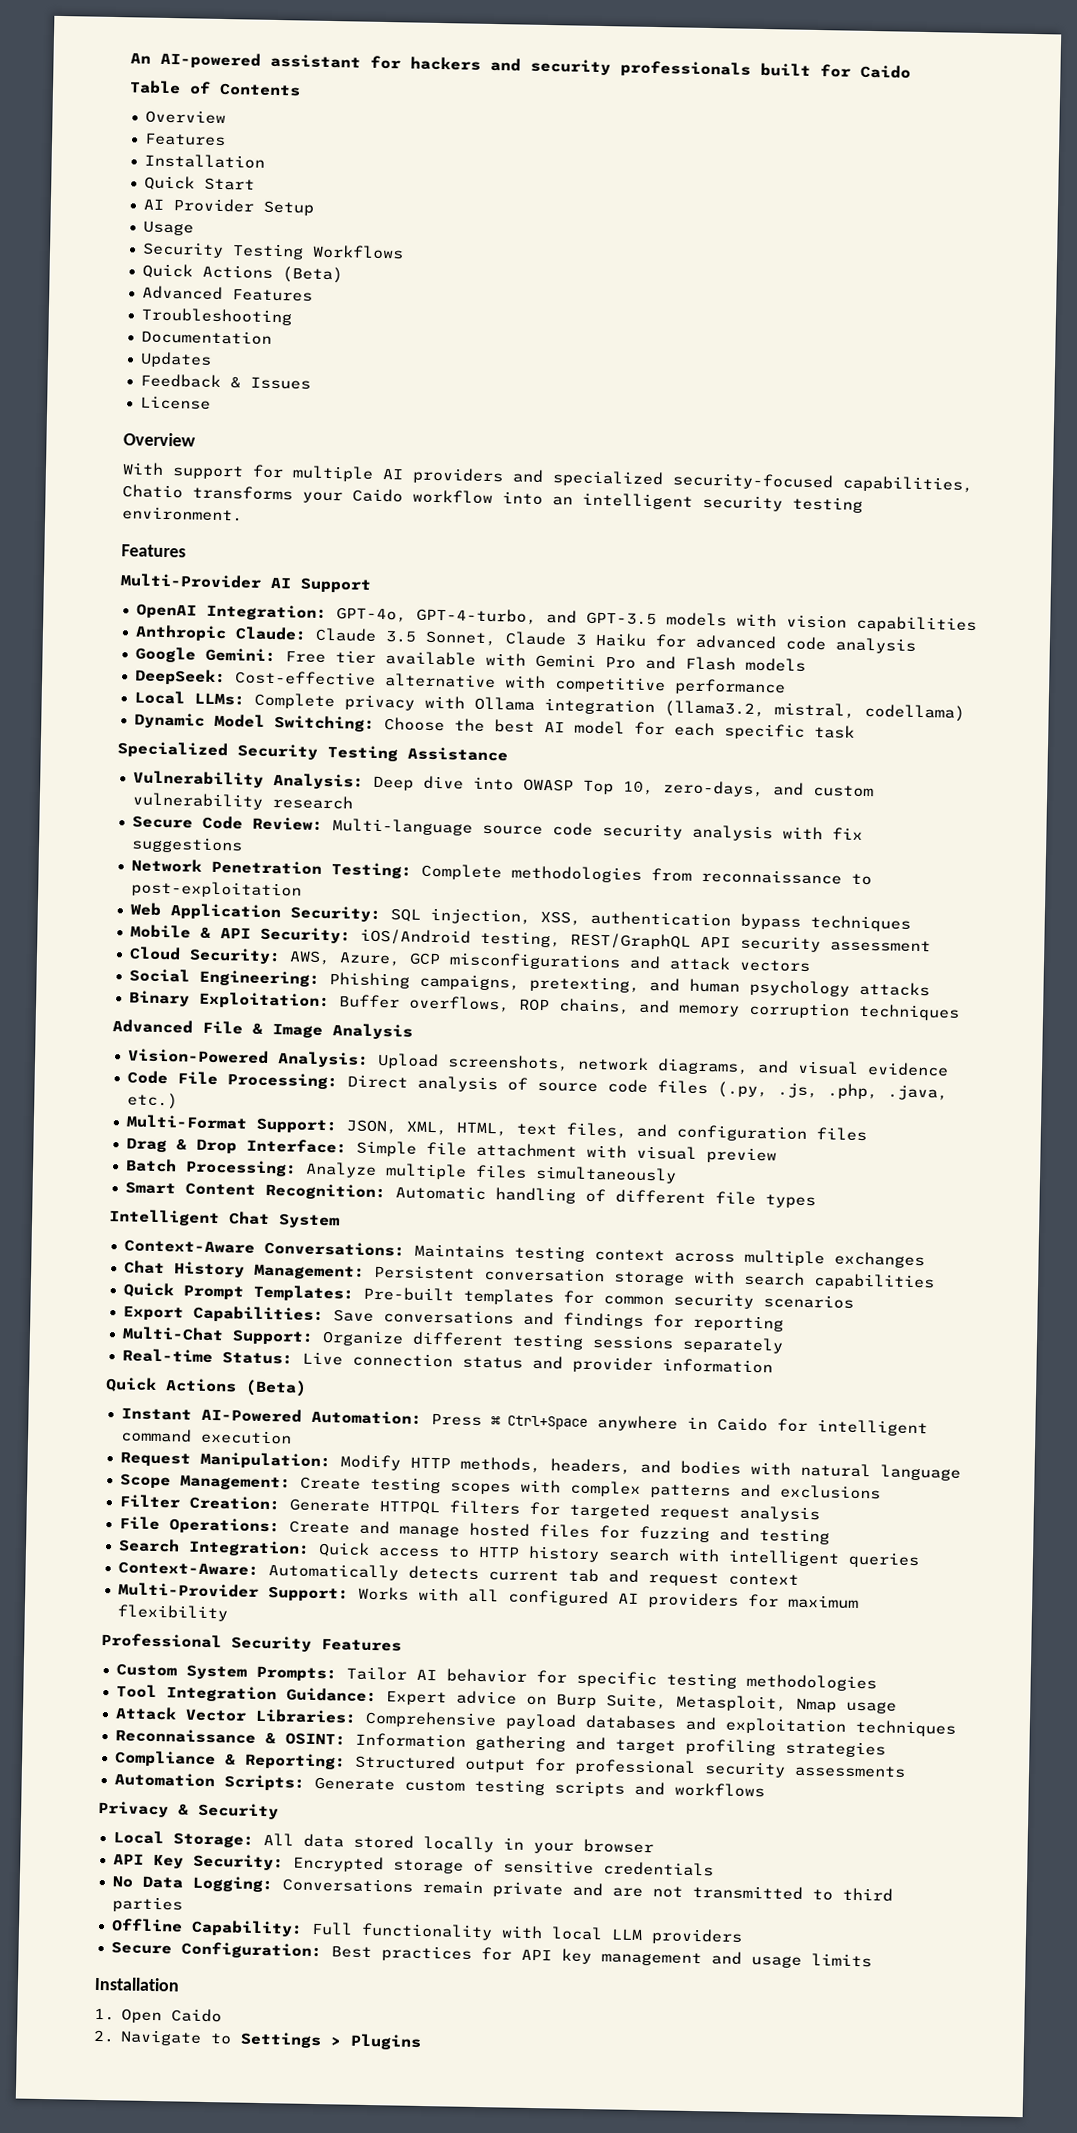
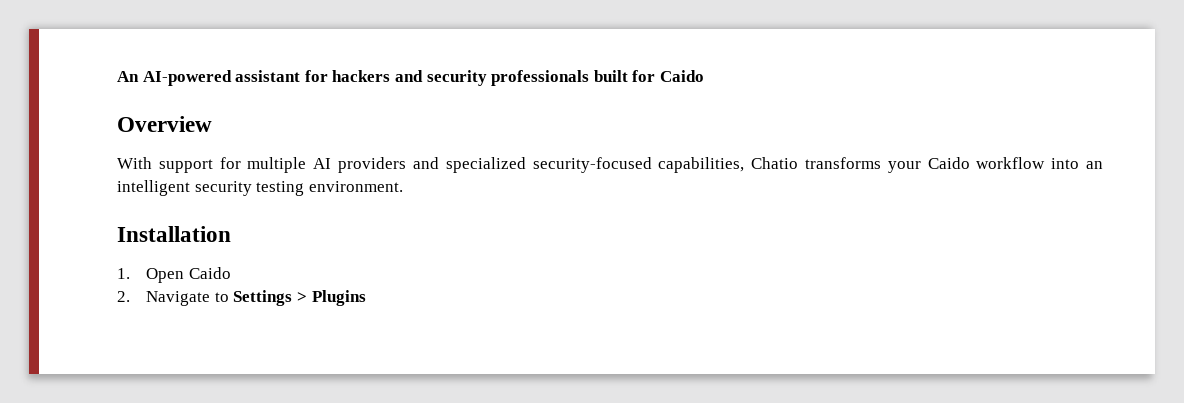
- Table of Contents
- Overview
- Features
- Installation
- Quick Start
- AI Provider Setup
- Usage
- Security Testing Workflows
- Quick Actions (Beta)
- Advanced Features
- Troubleshooting
- Documentation
- Updates
- Feedback & Issues
- License
  With support for multiple AI providers and specialized security-focused capabilities, Chatio transforms your Caido workflow into an intelligent security testing environment.
- Features
- Multi-Provider AI Support
- OpenAI Integration: GPT-4o, GPT-4-turbo, and GPT-3.5 models with vision capabilities
- Anthropic Claude: Claude 3.5 Sonnet, Claude 3 Haiku for advanced code analysis
- Google Gemini: Free tier available with Gemini Pro and Flash models
- DeepSeek: Cost-effective alternative with competitive performance
- Local LLMs: Complete privacy with Ollama integration (llama3.2, mistral, codellama)
- Dynamic Model Switching: Choose the best AI model for each specific task
- Specialized Security Testing Assistance
- Vulnerability Analysis: Deep dive into OWASP Top 10, zero-days, and custom vulnerability research
- Secure Code Review: Multi-language source code security analysis with fix suggestions
- Network Penetration Testing: Complete methodologies from reconnaissance to post-exploitation
- Web Application Security: SQL injection, XSS, authentication bypass techniques
- Mobile & API Security: iOS/Android testing, REST/GraphQL API security assessment
- Cloud Security: AWS, Azure, GCP misconfigurations and attack vectors
- Social Engineering: Phishing campaigns, pretexting, and human psychology attacks
- Binary Exploitation: Buffer overflows, ROP chains, and memory corruption techniques
- Advanced File & Image Analysis
- Vision-Powered Analysis: Upload screenshots, network diagrams, and visual evidence
- Code File Processing: Direct analysis of source code files (.py, .js, .php, .java, etc.)
- Multi-Format Support: JSON, XML, HTML, text files, and configuration files
- Drag & Drop Interface: Simple file attachment with visual preview
- Batch Processing: Analyze multiple files simultaneously
- Smart Content Recognition: Automatic handling of different file types
- Intelligent Chat System
- Context-Aware Conversations: Maintains testing context across multiple exchanges
- Chat History Management: Persistent conversation storage with search capabilities
- Quick Prompt Templates: Pre-built templates for common security scenarios
- Export Capabilities: Save conversations and findings for reporting
- Multi-Chat Support: Organize different testing sessions separately
- Real-time Status: Live connection status and provider information
- Quick Actions (Beta)
- Instant AI-Powered Automation: Press ⌘ Ctrl+Space anywhere in Caido for intelligent command execution
- Request Manipulation: Modify HTTP methods, headers, and bodies with natural language
- Scope Management: Create testing scopes with complex patterns and exclusions
- Filter Creation: Generate HTTPQL filters for targeted request analysis
- File Operations: Create and manage hosted files for fuzzing and testing
- Search Integration: Quick access to HTTP history search with intelligent queries
- Context-Aware: Automatically detects current tab and request context
- Multi-Provider Support: Works with all configured AI providers for maximum flexibility
- Professional Security Features
- Custom System Prompts: Tailor AI behavior for specific testing methodologies
- Tool Integration Guidance: Expert advice on Burp Suite, Metasploit, Nmap usage
- Attack Vector Libraries: Comprehensive payload databases and exploitation techniques
- Reconnaissance & OSINT: Information gathering and target profiling strategies
- Compliance & Reporting: Structured output for professional security assessments
- Automation Scripts: Generate custom testing scripts and workflows
- Privacy & Security
- Local Storage: All data stored locally in your browser
- API Key Security: Encrypted storage of sensitive credentials
- No Data Logging: Conversations remain private and are not transmitted to third parties
- Offline Capability: Full functionality with local LLM providers
- Secure Configuration: Best practices for API key management and usage limits

